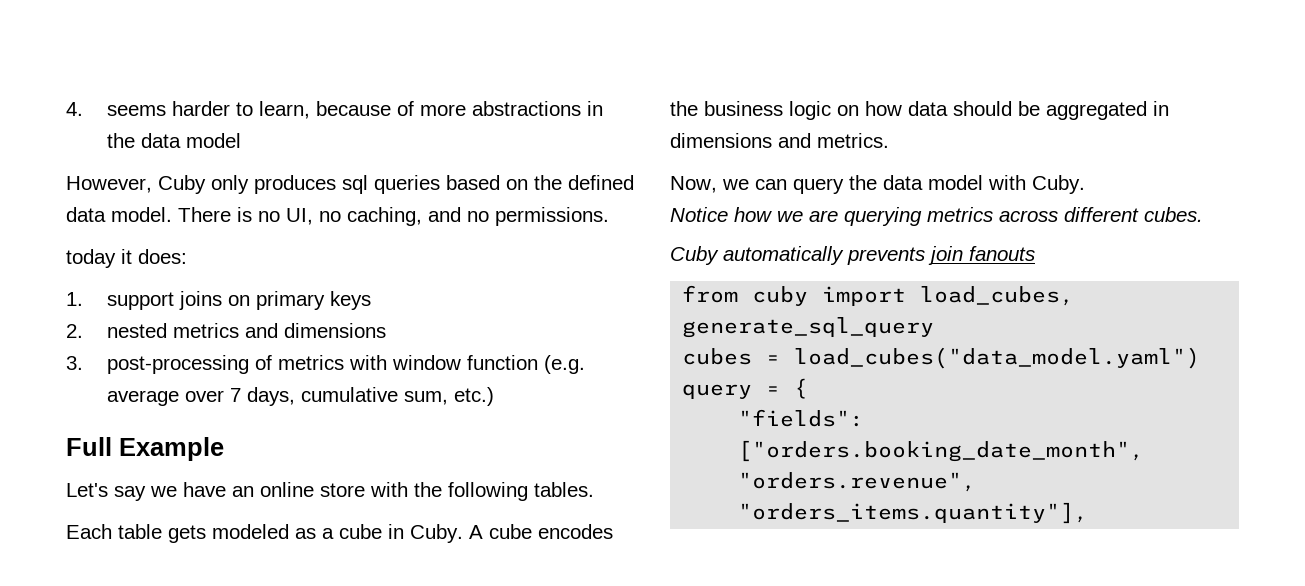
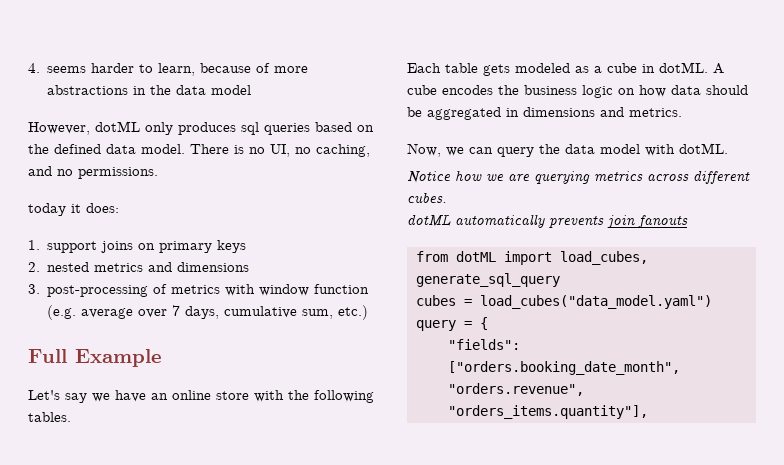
- However, Cuby only produces sql queries based on the defined data model.
+ However, dotML only produces sql queries based on the defined data model.
- Each table gets modeled as a cube in Cuby.
+ Each table gets modeled as a cube in dotML.
- Now, we can query the data model with Cuby.
+ Now, we can query the data model with dotML.
- Cuby automatically prevents join fanouts
+ dotML automatically prevents join fanouts
- from cuby import load_cubes, generate_sql_query
+ from dotML import load_cubes, generate_sql_query

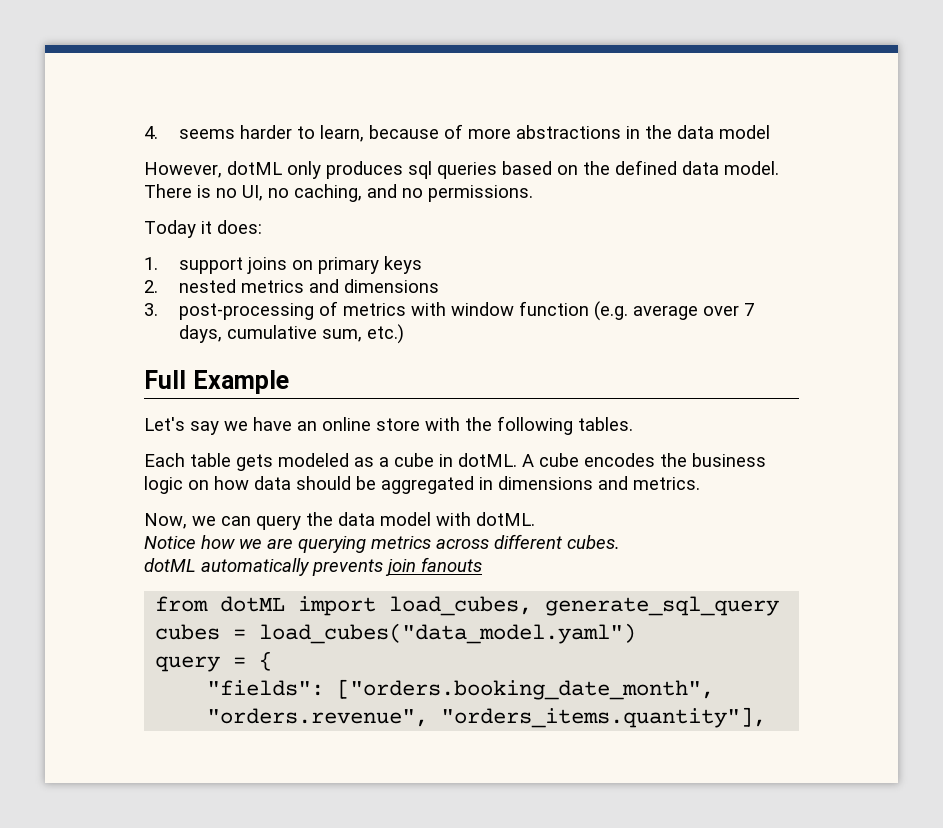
- today it does:
+ Today it does:

